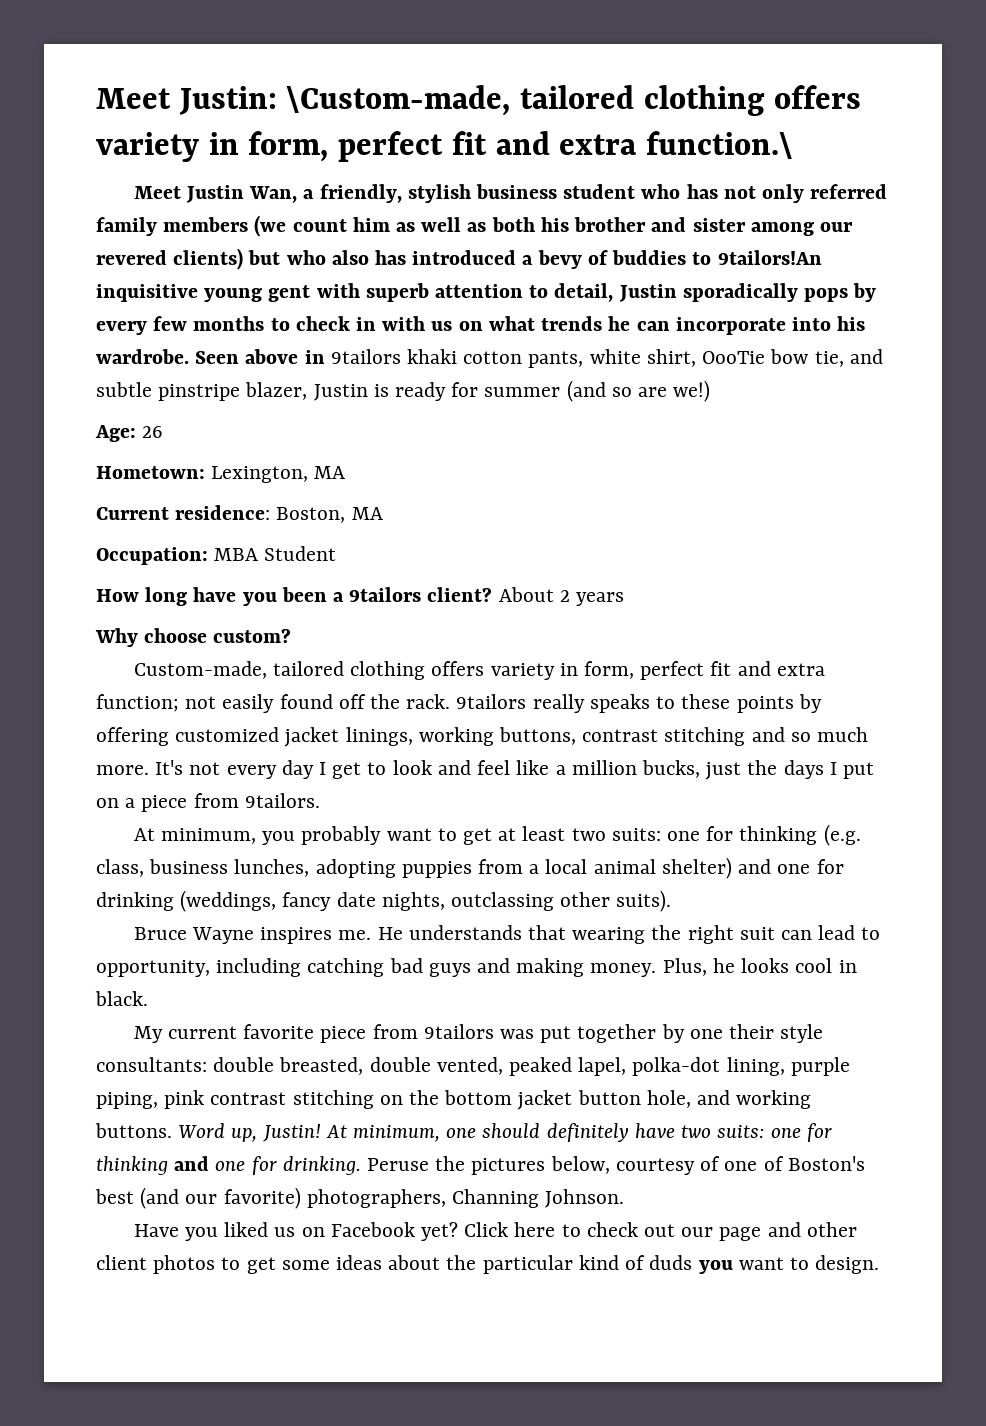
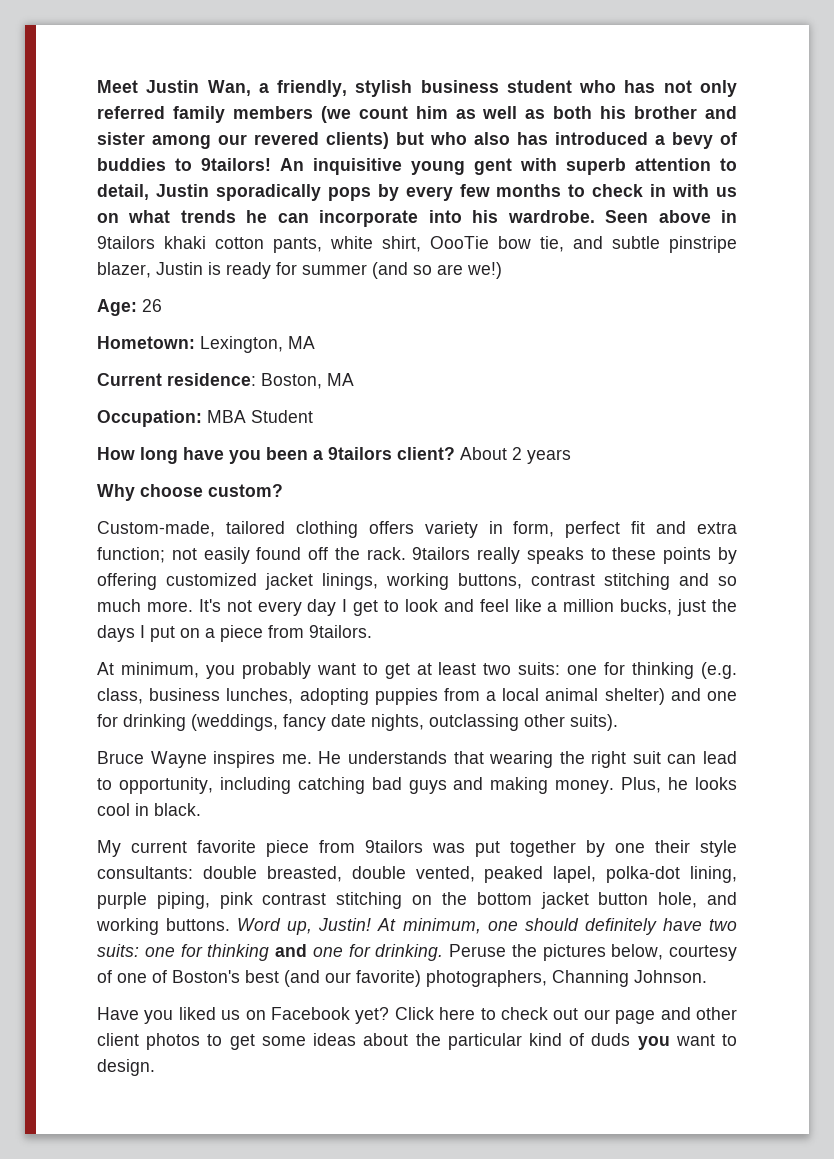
- Meet Justin: \Custom-made, tailored clothing offers variety in form, perfect fit and extra function.\
- Meet Justin Wan, a friendly, stylish business student who has not only referred family members (we count him as well as both his brother and sister among our revered clients) but who also has introduced a bevy of buddies to 9tailors!An inquisitive young gent with superb attention to detail, Justin sporadically pops by every few months to check in with us on what trends he can incorporate into his wardrobe.
+ Meet Justin Wan, a friendly, stylish business student who has not only referred family members (we count him as well as both his brother and sister among our revered clients) but who also has introduced a bevy of buddies to 9tailors! An inquisitive young gent with superb attention to detail, Justin sporadically pops by every few months to check in with us on what trends he can incorporate into his wardrobe.

